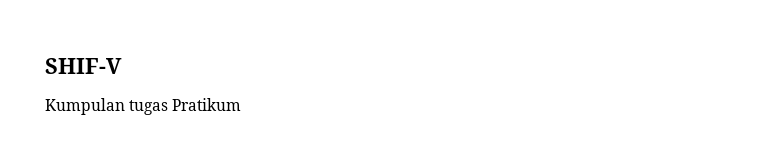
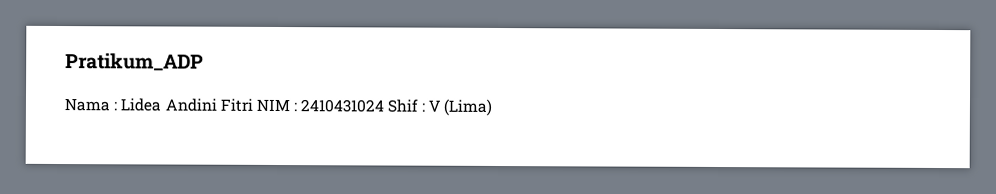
- SHIF-V
- Kumpulan tugas Pratikum
+ Pratikum_ADP
+ Nama : Lidea Andini Fitri NIM : 2410431024 Shif : V (Lima)

